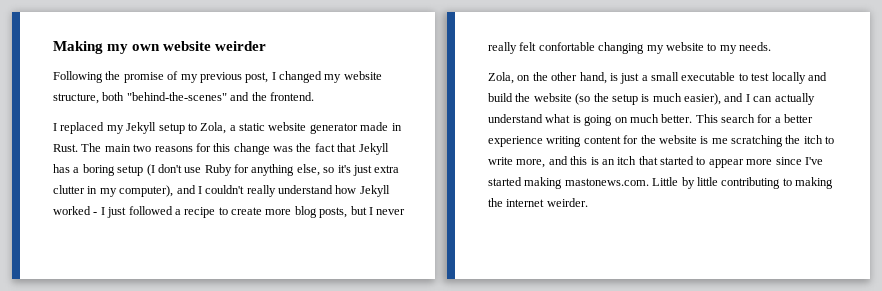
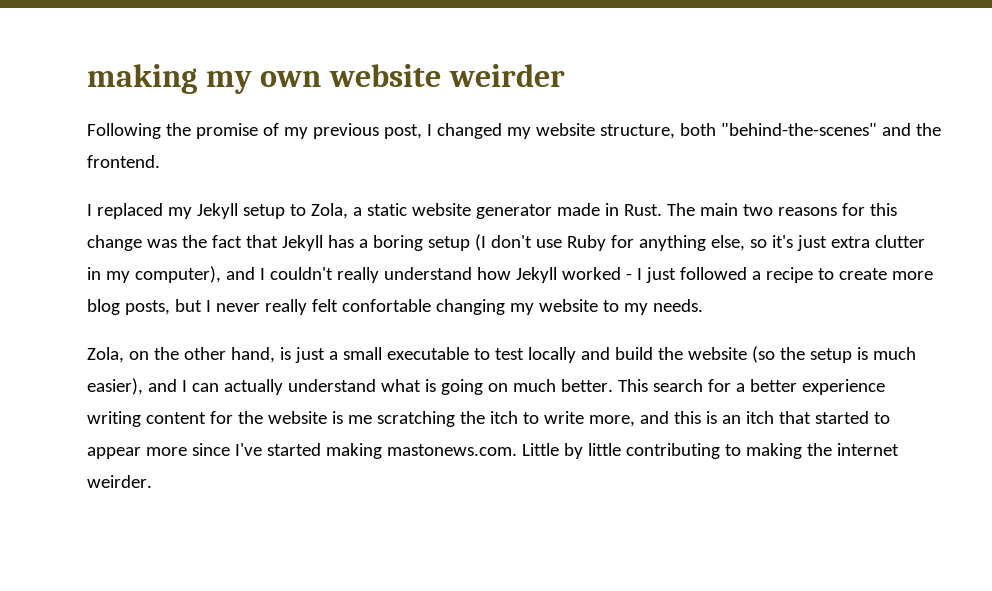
- Making my own website weirder
+ making my own website weirder

